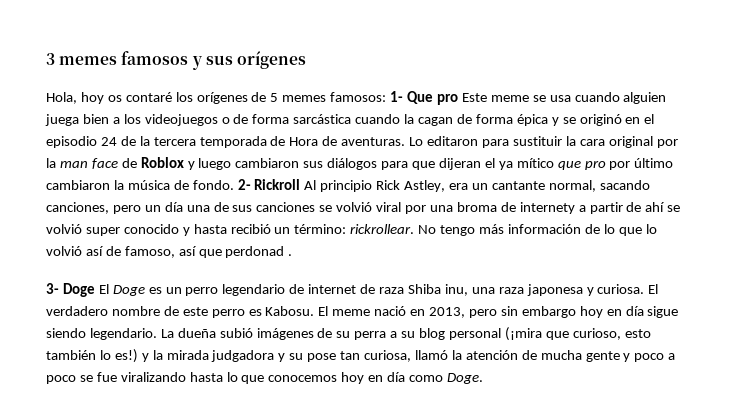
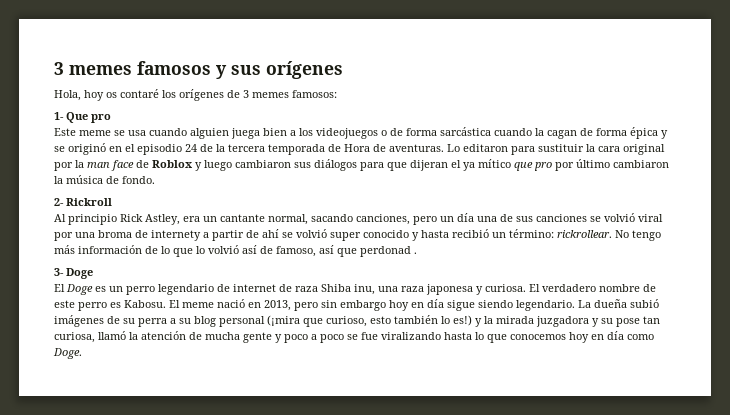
- Hola, hoy os contaré los orígenes de 5 memes famosos: 1- Que pro Este meme se usa cuando alguien juega bien a los videojuegos o de forma sarcástica cuando la cagan de forma épica y se originó en el episodio 24 de la tercera temporada de Hora de aventuras.
+ Hola, hoy os contaré los orígenes de 3 memes famosos:
+ 1- Que pro
+ Este meme se usa cuando alguien juega bien a los videojuegos o de forma sarcástica cuando la cagan de forma épica y se originó en el episodio 24 de la tercera temporada de Hora de aventuras.
- Lo editaron para sustituir la cara original por la man face de Roblox y luego cambiaron sus diálogos para que dijeran el ya mítico que pro por último cambiaron la música de fondo. 2- Rickroll Al principio Rick Astley, era un cantante normal, sacando canciones, pero un día una de sus canciones se volvió viral por una broma de internety a partir de ahí se volvió super conocido y hasta recibió un término:
+ Lo editaron para sustituir la cara original por la man face de Roblox y luego cambiaron sus diálogos para que dijeran el ya mítico que pro por último cambiaron la música de fondo.
+ 2- Rickroll
+ Al principio Rick Astley, era un cantante normal, sacando canciones, pero un día una de sus canciones se volvió viral por una broma de internety a partir de ahí se volvió super conocido y hasta recibió un término:
- 3- Doge El Doge es un perro legendario de internet de raza Shiba inu, una raza japonesa y curiosa.
+ 3- Doge
+ El Doge es un perro legendario de internet de raza Shiba inu, una raza japonesa y curiosa.
- La dueña subió imágenes de su perra a su blog personal (¡mira que curioso, esto también lo es!) y la mirada judgadora y su pose tan curiosa, llamó la atención de mucha gente y poco a poco se fue viralizando hasta lo que conocemos hoy en día como Doge.
+ La dueña subió imágenes de su perra a su blog personal (¡mira que curioso, esto también lo es!) y la mirada juzgadora y su pose tan curiosa, llamó la atención de mucha gente y poco a poco se fue viralizando hasta lo que conocemos hoy en día como Doge.

